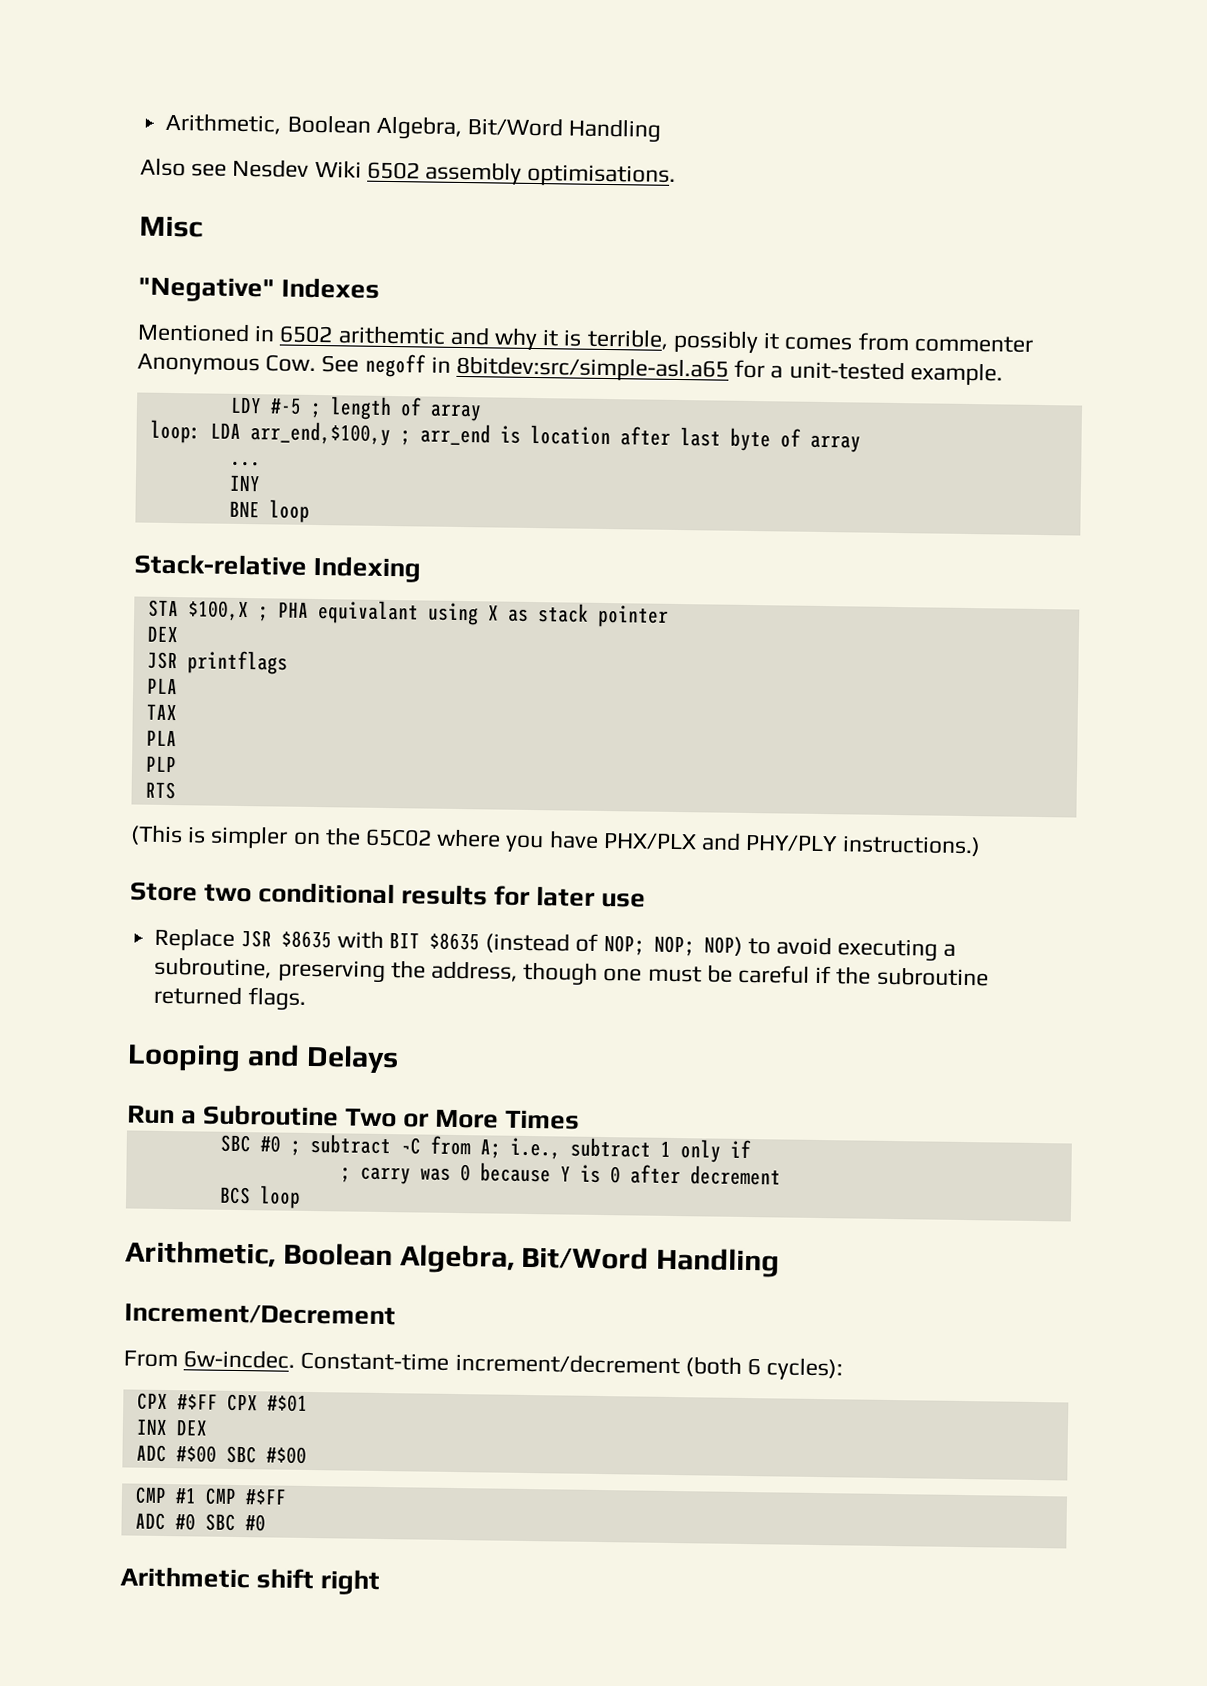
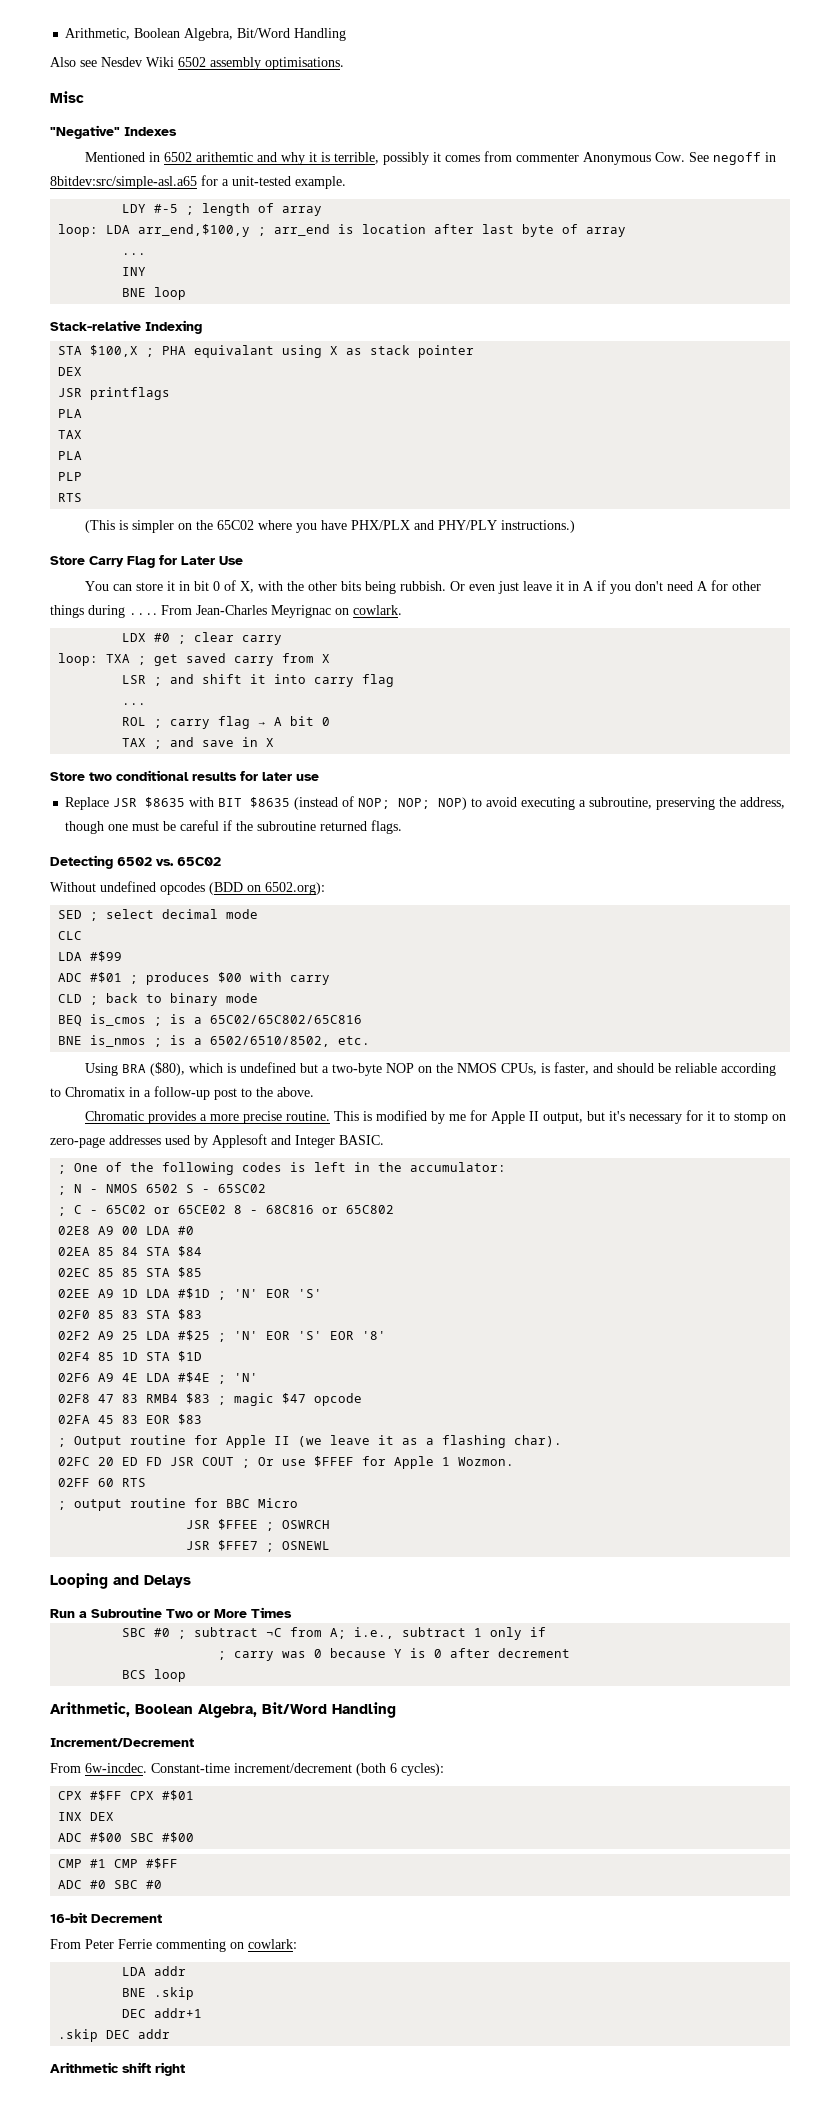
+ Store Carry Flag for Later Use
+ You can store it in bit 0 of X, with the other bits being rubbish. Or even just leave it in A if you don't need A for other things during .... From Jean-Charles Meyrignac on cowlark.
+ LDX #0 ; clear carry
+ loop: TXA ; get saved carry from X
+ LSR ; and shift it into carry flag
+ ...
+ ROL ; carry flag → A bit 0
+ TAX ; and save in X
+ Detecting 6502 vs. 65C02
+ Without undefined opcodes (BDD on 6502.org):
+ SED ; select decimal mode
+ CLC
+ LDA #$99
+ ADC #$01 ; produces $00 with carry
+ CLD ; back to binary mode
+ BEQ is_cmos ; is a 65C02/65C802/65C816
+ BNE is_nmos ; is a 6502/6510/8502, etc.
+ Using BRA ($80), which is undefined but a two-byte NOP on the NMOS CPUs, is faster, and should be reliable according to Chromatix in a follow-up post to the above.
+ Chromatic provides a more precise routine. This is modified by me for Apple II output, but it's necessary for it to stomp on zero-page addresses used by Applesoft and Integer BASIC.
+ ; One of the following codes is left in the accumulator:
+ ; N - NMOS 6502 S - 65SC02
+ ; C - 65C02 or 65CE02 8 - 68C816 or 65C802
+ 02E8 A9 00 LDA #0
+ 02EA 85 84 STA $84
+ 02EC 85 85 STA $85
+ 02EE A9 1D LDA #$1D ; 'N' EOR 'S'
+ 02F0 85 83 STA $83
+ 02F2 A9 25 LDA #$25 ; 'N' EOR 'S' EOR '8'
+ 02F4 85 1D STA $1D
+ 02F6 A9 4E LDA #$4E ; 'N'
+ 02F8 47 83 RMB4 $83 ; magic $47 opcode
+ 02FA 45 83 EOR $83
+ ; Output routine for Apple II (we leave it as a flashing char).
+ 02FC 20 ED FD JSR COUT ; Or use $FFEF for Apple 1 Wozmon.
+ 02FF 60 RTS
+ ; output routine for BBC Micro
+ JSR $FFEE ; OSWRCH
+ JSR $FFE7 ; OSNEWL
+ 16-bit Decrement
+ From Peter Ferrie commenting on cowlark:
+ LDA addr
+ BNE .skip
+ DEC addr+1
+ .skip DEC addr

